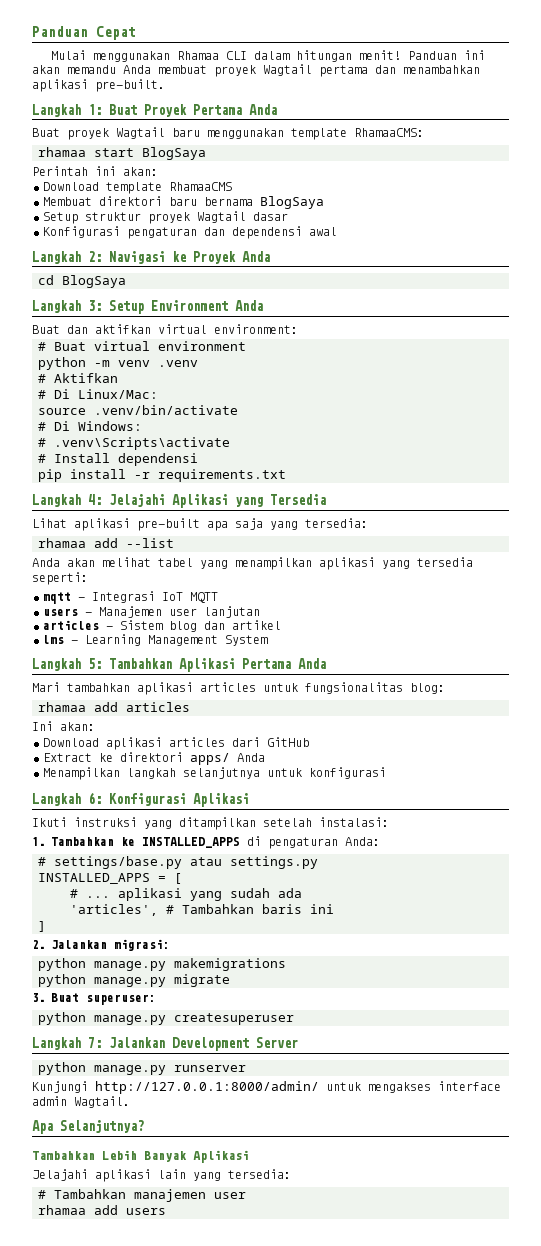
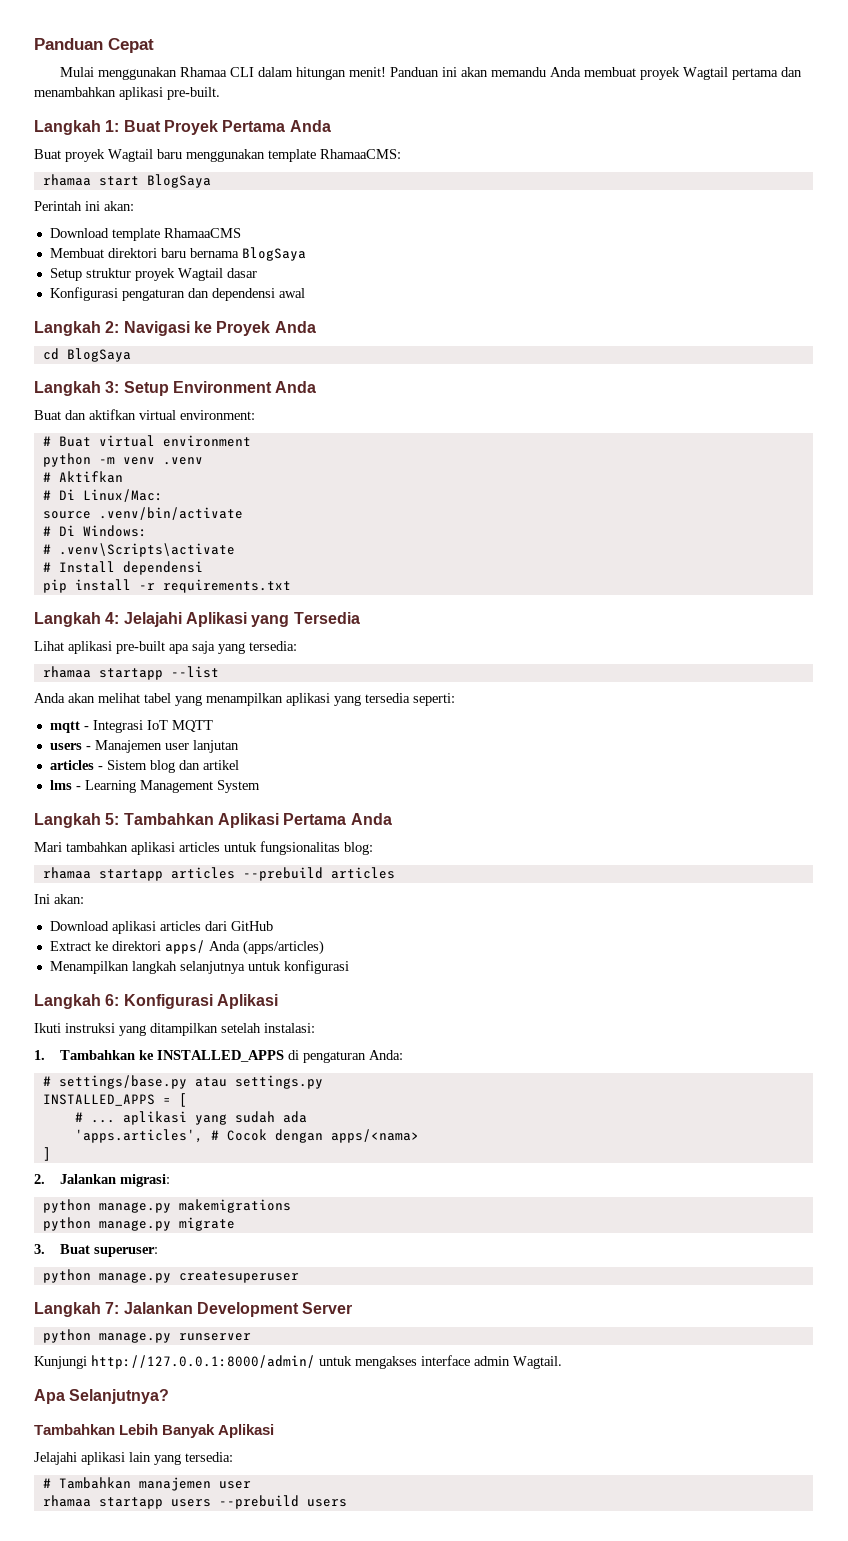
- rhamaa add --list
+ rhamaa startapp --list
- rhamaa add articles
+ rhamaa startapp articles --prebuild articles
- Extract ke direktori apps/ Anda
+ Extract ke direktori apps/ Anda (apps/articles)
- 'articles', # Tambahkan baris ini
+ 'apps.articles', # Cocok dengan apps/<nama>
- rhamaa add users
+ rhamaa startapp users --prebuild users

